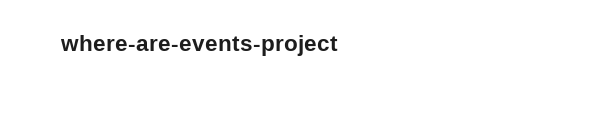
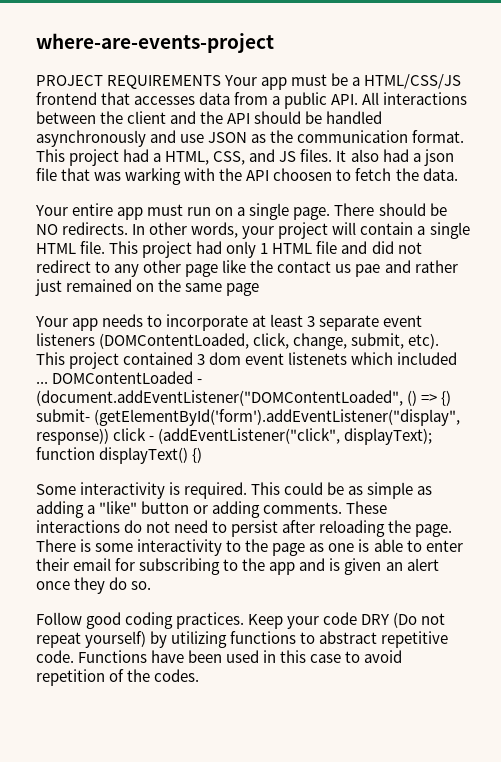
+ PROJECT REQUIREMENTS Your app must be a HTML/CSS/JS frontend that accesses data from a public API. All interactions between the client and the API should be handled asynchronously and use JSON as the communication format. This project had a HTML, CSS, and JS files. It also had a json file that was warking with the API choosen to fetch the data.
+ Your entire app must run on a single page. There should be NO redirects. In other words, your project will contain a single HTML file. This project had only 1 HTML file and did not redirect to any other page like the contact us pae and rather just remained on the same page
+ Your app needs to incorporate at least 3 separate event listeners (DOMContentLoaded, click, change, submit, etc). This project contained 3 dom event listenets which included ... DOMContentLoaded - (document.addEventListener("DOMContentLoaded", () => {) submit- (getElementById('form').addEventListener("display", response)) click - (addEventListener("click", displayText); function displayText() {)
+ Some interactivity is required. This could be as simple as adding a "like" button or adding comments. These interactions do not need to persist after reloading the page. There is some interactivity to the page as one is able to enter their email for subscribing to the app and is given an alert once they do so.
+ Follow good coding practices. Keep your code DRY (Do not repeat yourself) by utilizing functions to abstract repetitive code. Functions have been used in this case to avoid repetition of the codes.

